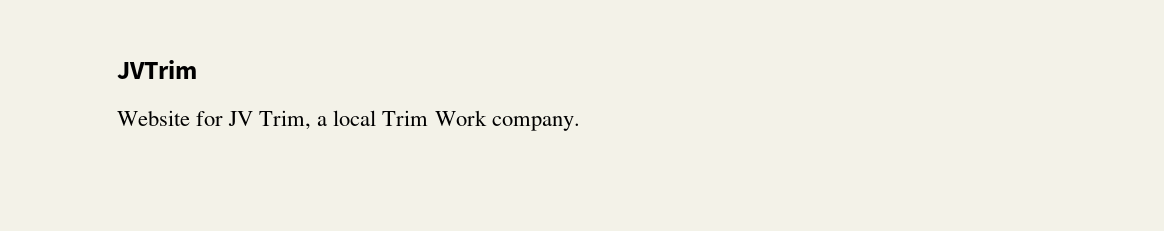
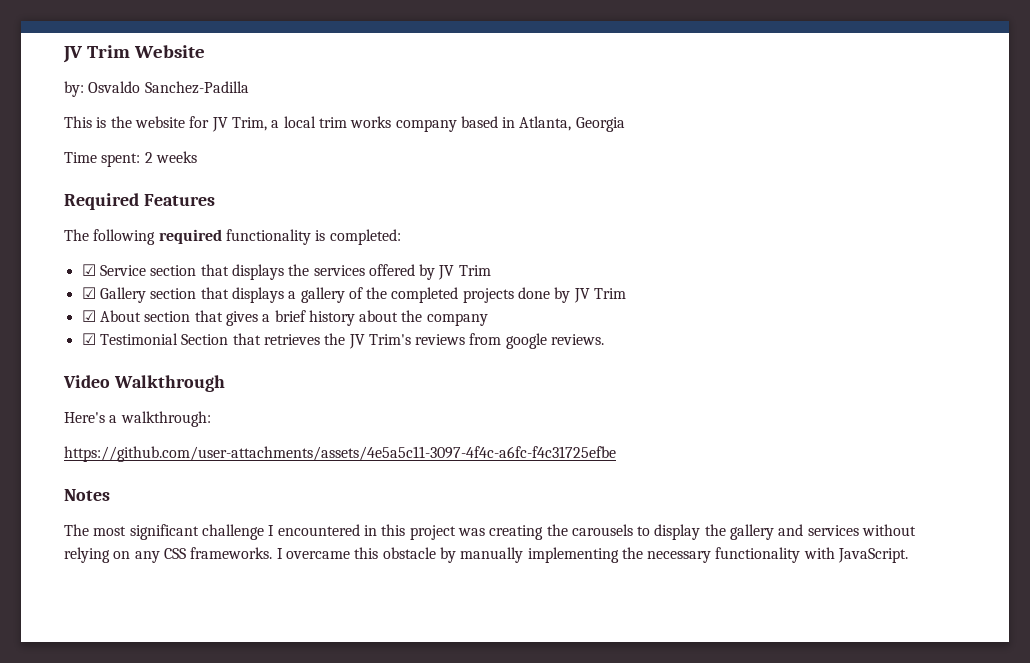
- JVTrim
- Website for JV Trim, a local Trim Work company.
+ JV Trim Website
+ by: Osvaldo Sanchez-Padilla
+ This is the website for JV Trim, a local trim works company based in Atlanta, Georgia
+ Time spent: 2 weeks
+ Required Features
+ The following required functionality is completed:
+ ☑ Service section that displays the services offered by JV Trim
+ ☑ Gallery section that displays a gallery of the completed projects done by JV Trim
+ ☑ About section that gives a brief history about the company
+ ☑ Testimonial Section that retrieves the JV Trim's reviews from google reviews.
+ Video Walkthrough
+ Here's a walkthrough:
+ https://github.com/user-attachments/assets/4e5a5c11-3097-4f4c-a6fc-f4c31725efbe
+ Notes
+ The most significant challenge I encountered in this project was creating the carousels to display the gallery and services without relying on any CSS frameworks. I overcame this obstacle by manually implementing the necessary functionality with JavaScript.

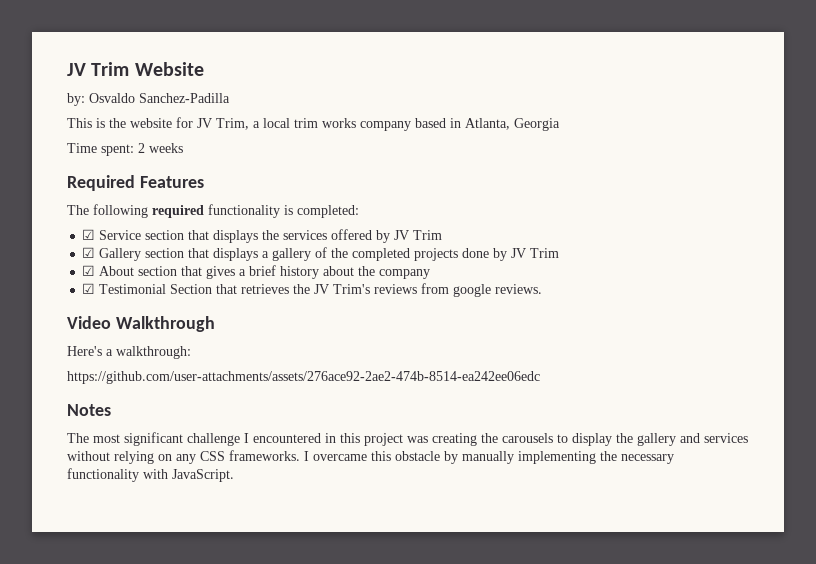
- https://github.com/user-attachments/assets/4e5a5c11-3097-4f4c-a6fc-f4c31725efbe
+ https://github.com/user-attachments/assets/276ace92-2ae2-474b-8514-ea242ee06edc

